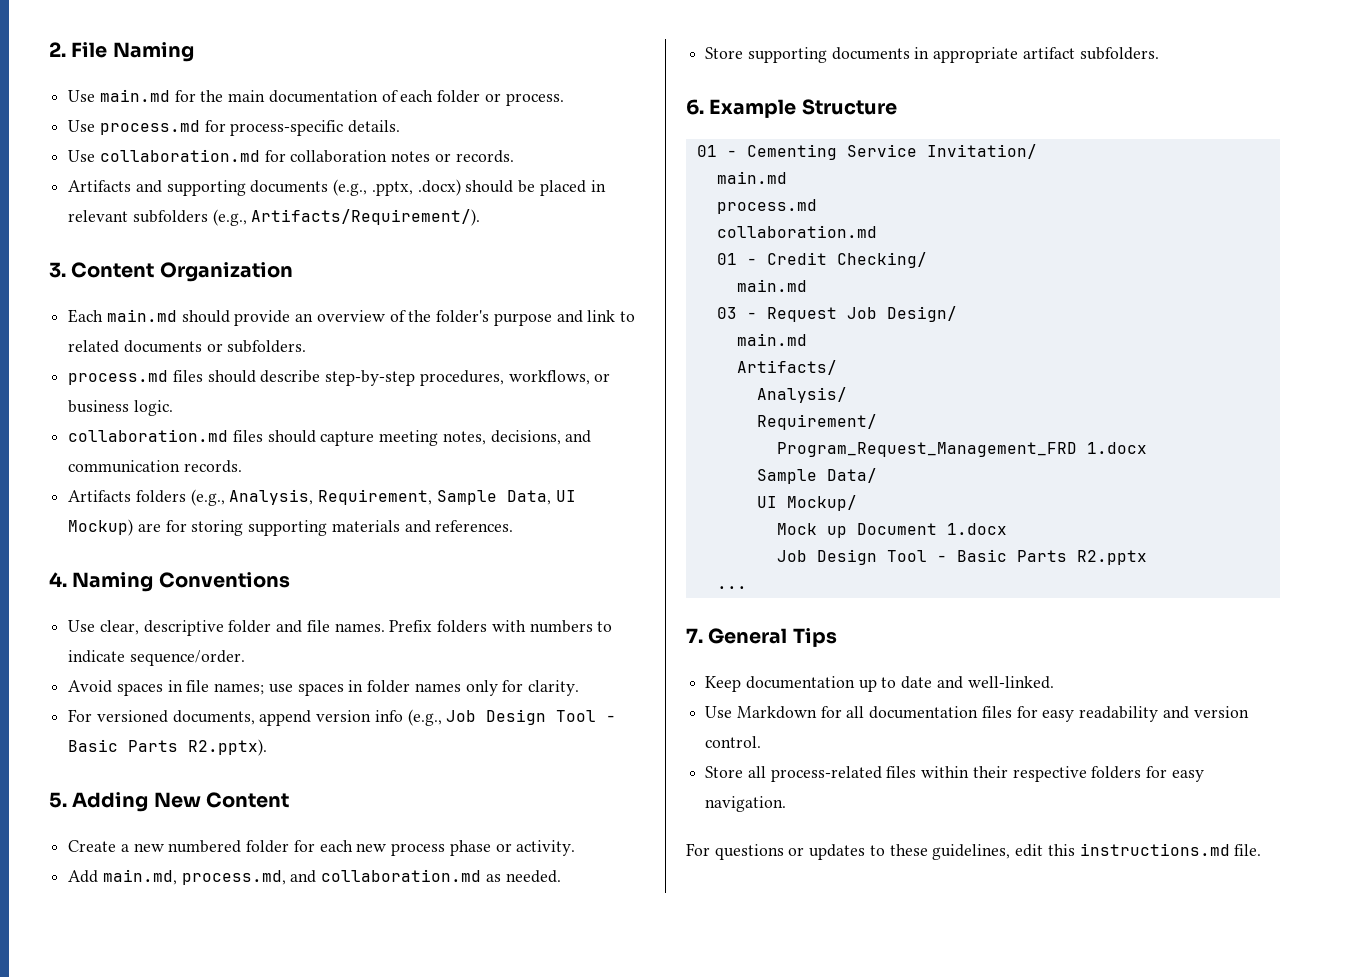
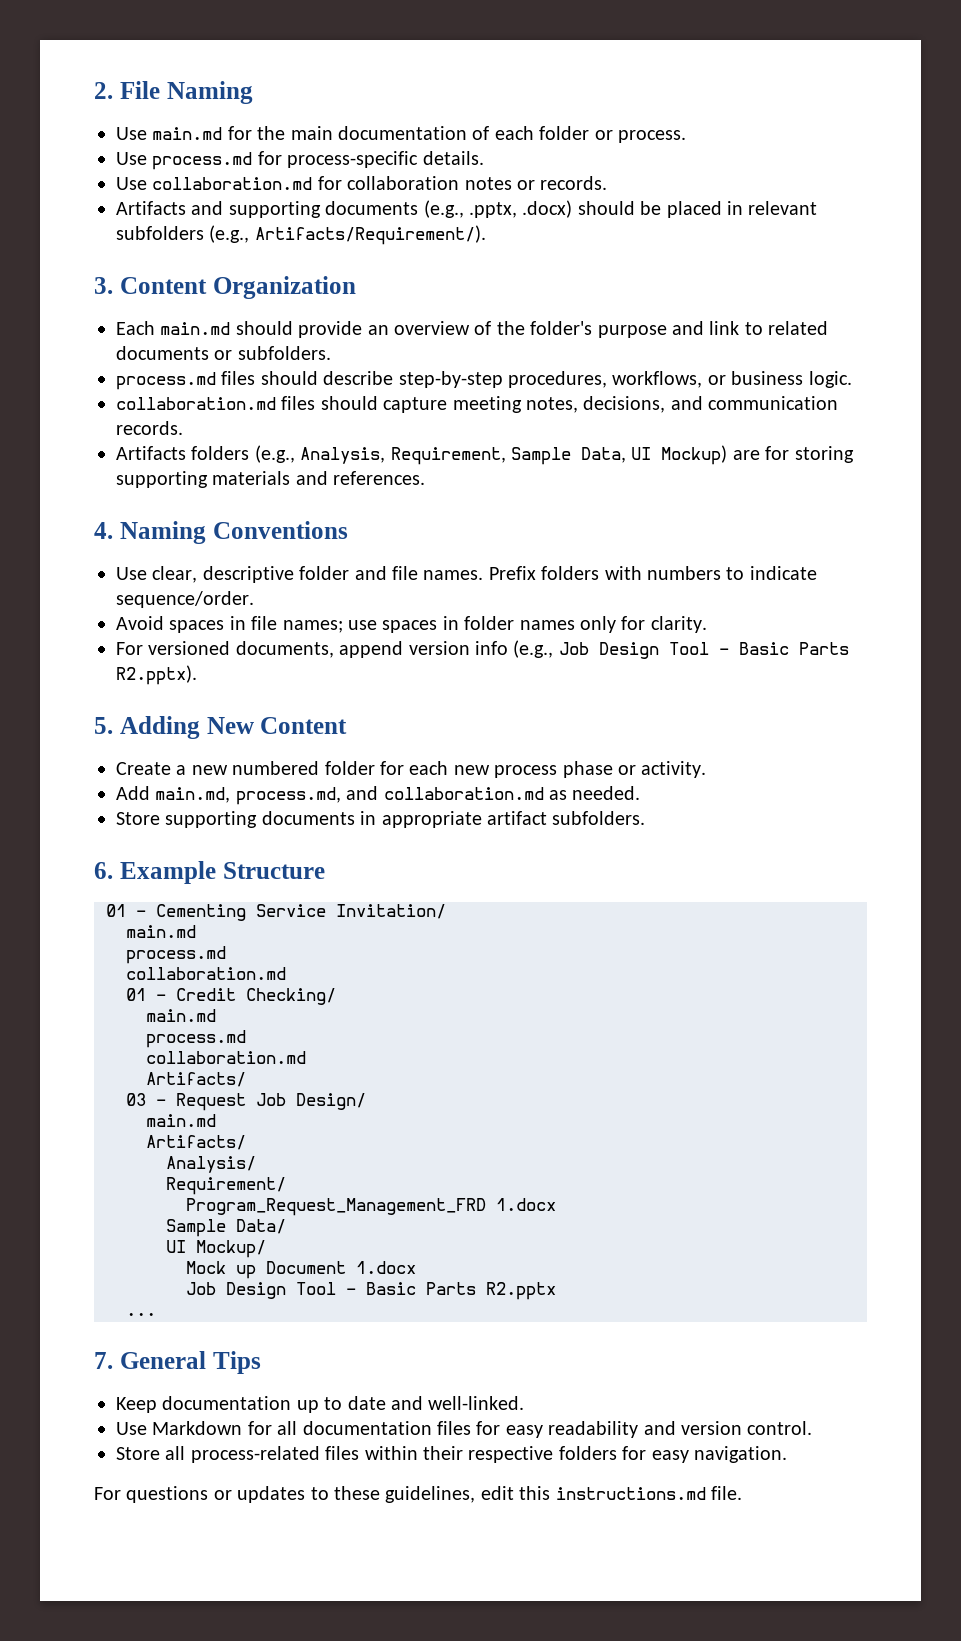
  01 - Credit Checking/
  main.md
+ process.md
+ collaboration.md
+ Artifacts/

